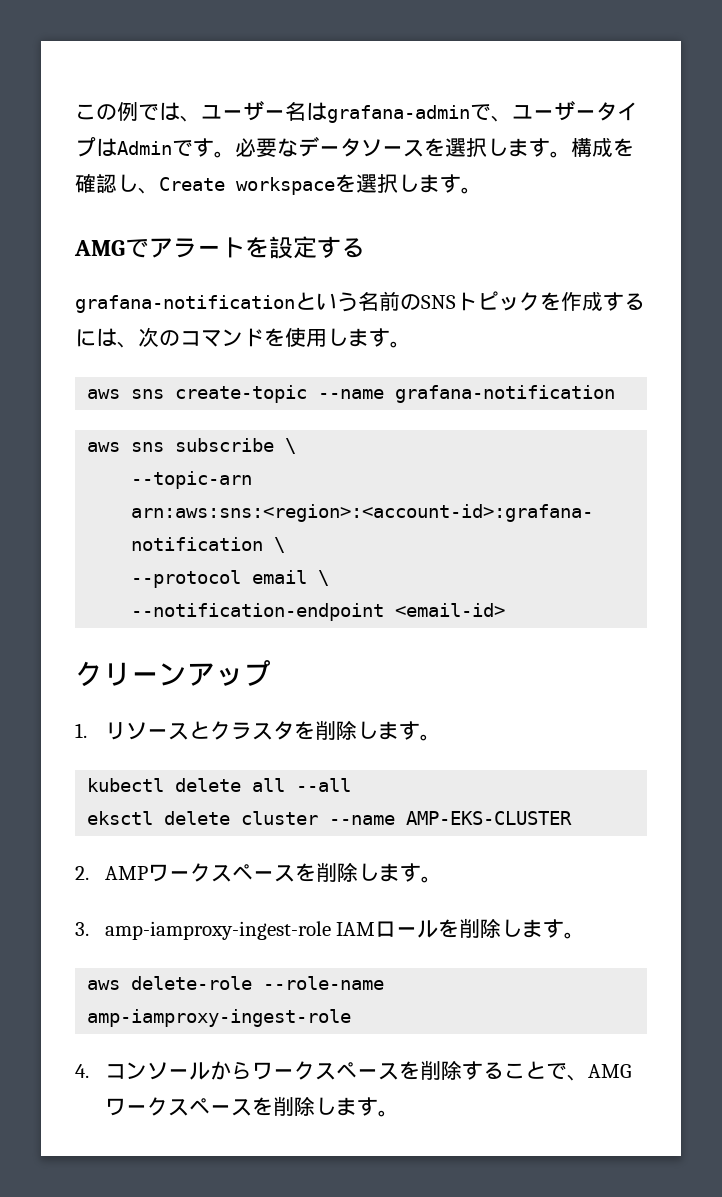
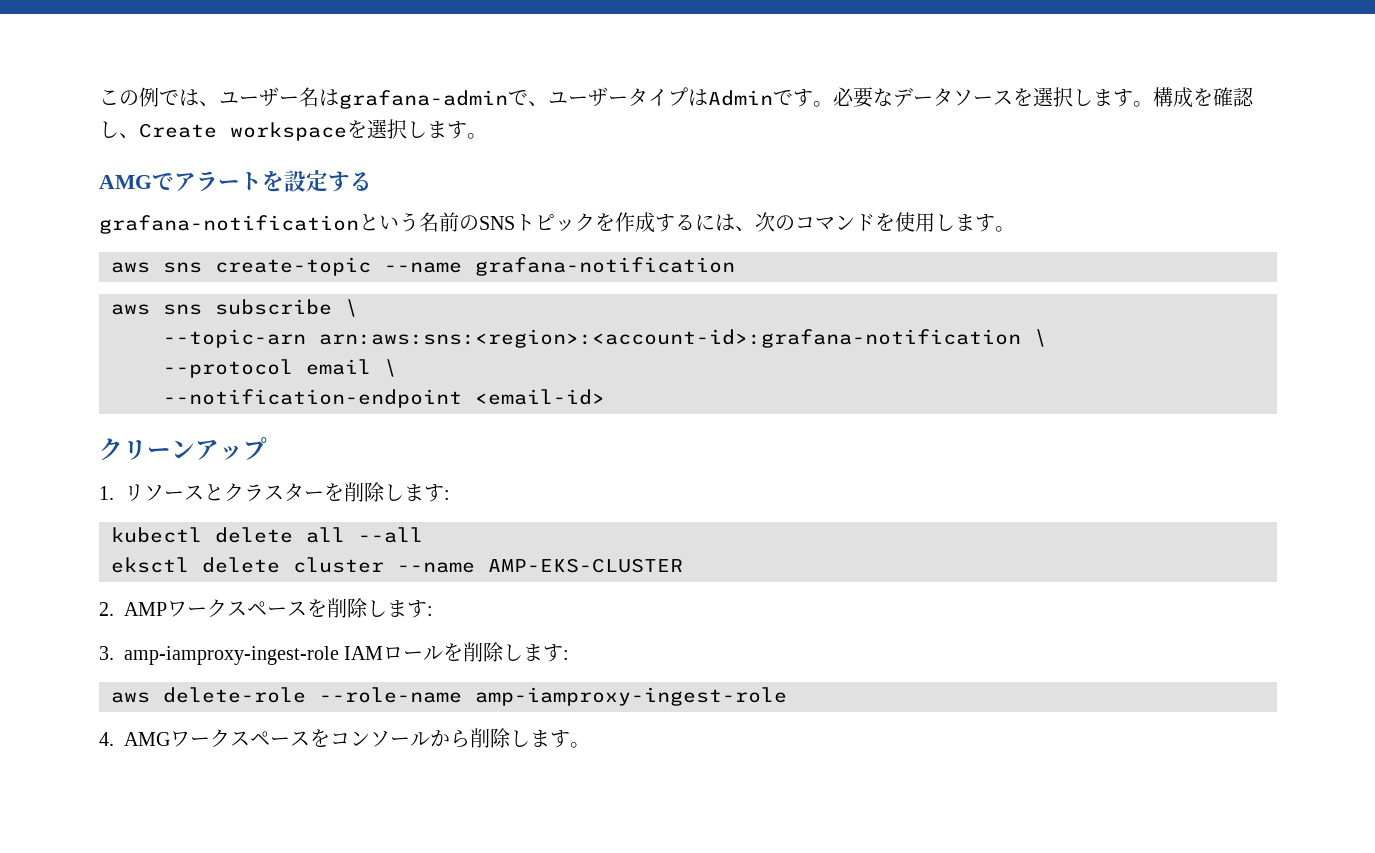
- 1.リソースとクラスタを削除します。
+ 1.リソースとクラスターを削除します:
- 2. AMPワークスペースを削除します。
+ 2. AMPワークスペースを削除します:
- 3. amp-iamproxy-ingest-role IAMロールを削除します。
+ 3. amp-iamproxy-ingest-role IAMロールを削除します:
- 4.コンソールからワークスペースを削除することで、AMGワークスペースを削除します。
+ 4. AMGワークスペースをコンソールから削除します。

